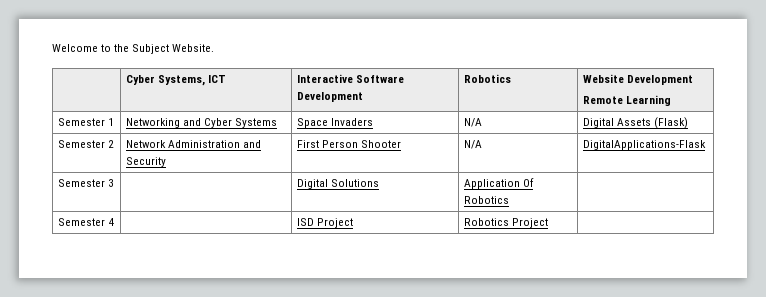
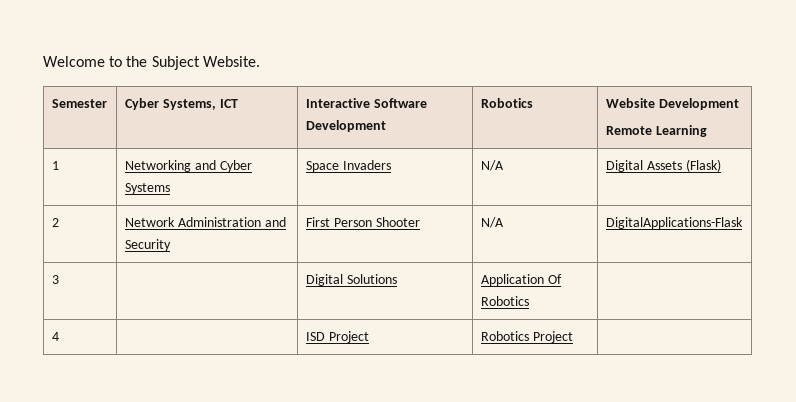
- | Cyber Systems, ICT | Interactive Software Development | Robotics | Website Development
+ Semester | Cyber Systems, ICT | Interactive Software Development | Robotics | Website Development
- Semester 1 | Networking and Cyber Systems | Space Invaders | N/A | Digital Assets (Flask)
+ 1 | Networking and Cyber Systems | Space Invaders | N/A | Digital Assets (Flask)
- Semester 2 | Network Administration and Security | First Person Shooter | N/A | DigitalApplications-Flask
+ 2 | Network Administration and Security | First Person Shooter | N/A | DigitalApplications-Flask
- Semester 3 | | Digital Solutions | Application Of Robotics |
+ 3 | | Digital Solutions | Application Of Robotics |
- Semester 4 | | ISD Project | Robotics Project |
+ 4 | | ISD Project | Robotics Project |

